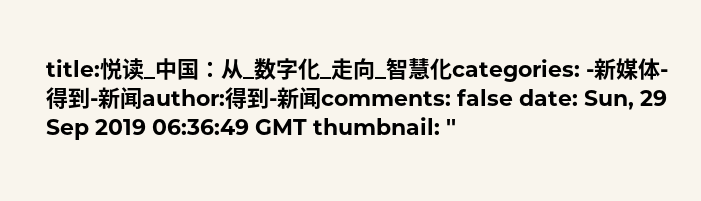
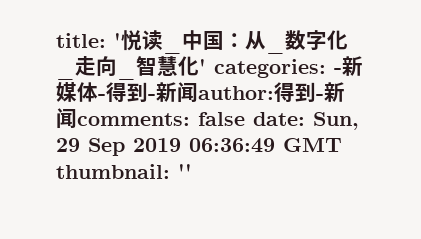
- title:悦读_中国：从_数字化_走向_智慧化categories: -新媒体-得到-新闻author:得到-新闻comments: false date: Sun, 29 Sep 2019 06:36:49 GMT thumbnail: ''
+ title: '悦读_中国：从_数字化_走向_智慧化' categories: -新媒体-得到-新闻author:得到-新闻comments: false date: Sun, 29 Sep 2019 06:36:49 GMT thumbnail: ''

